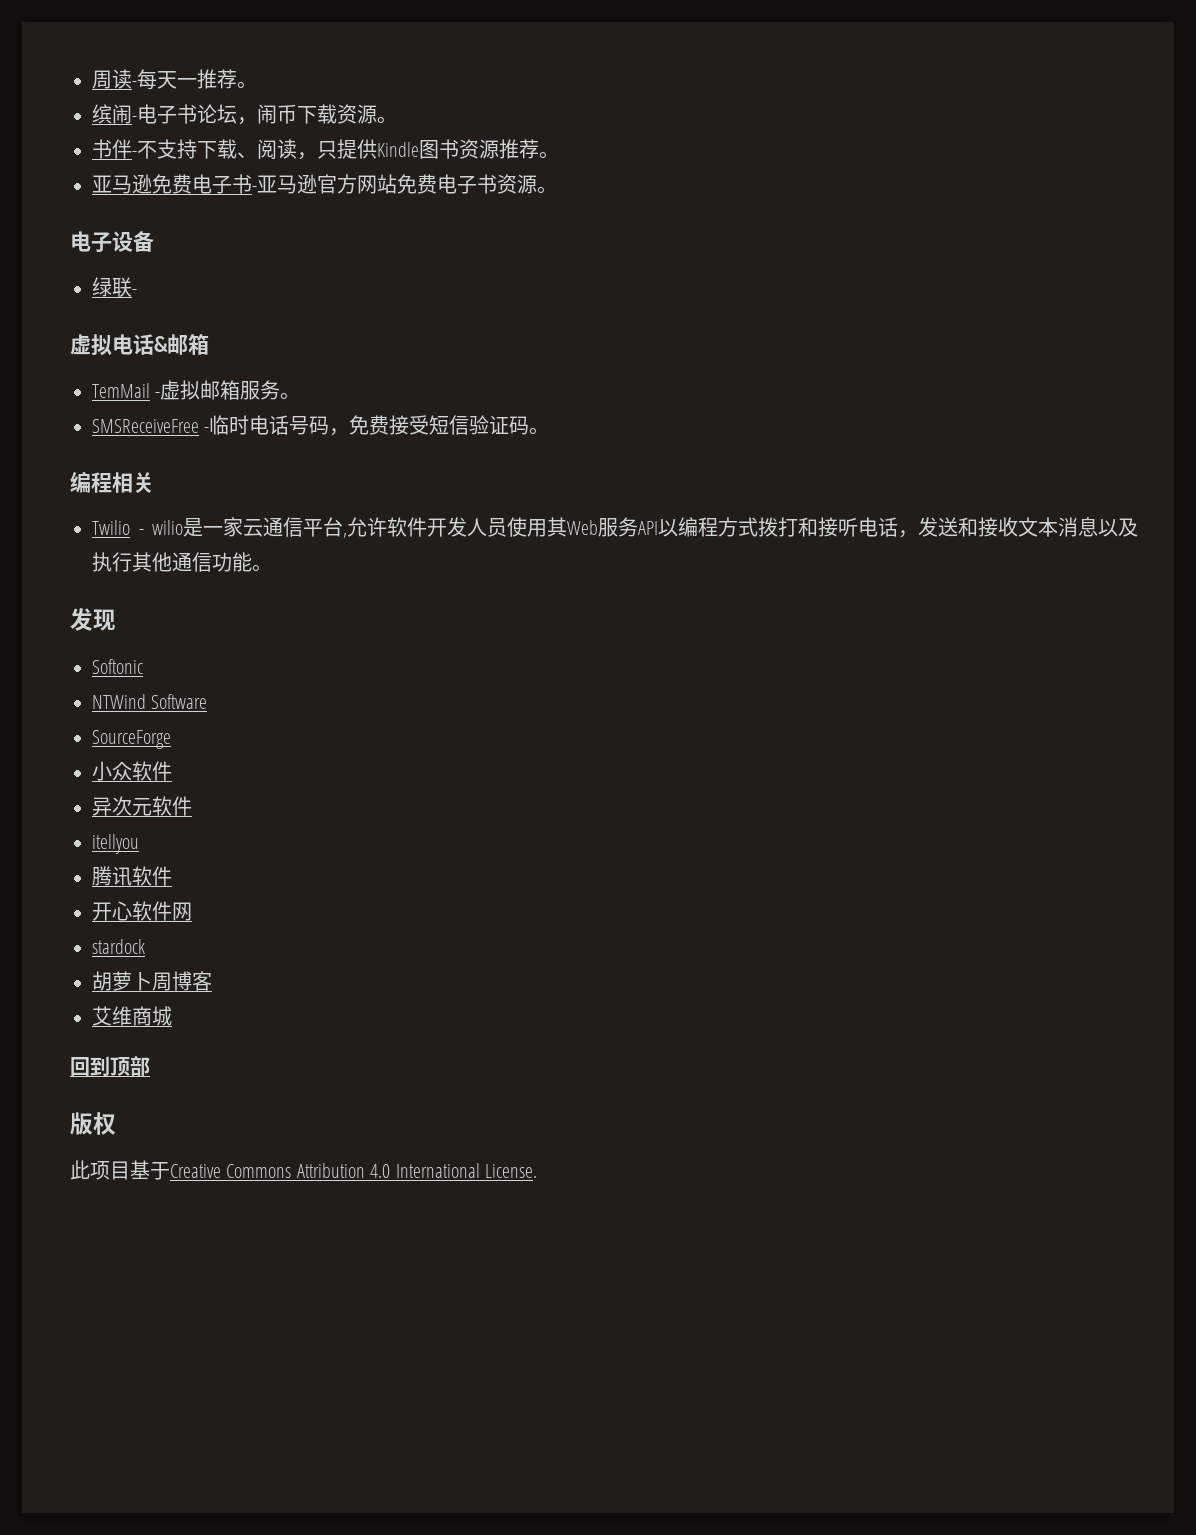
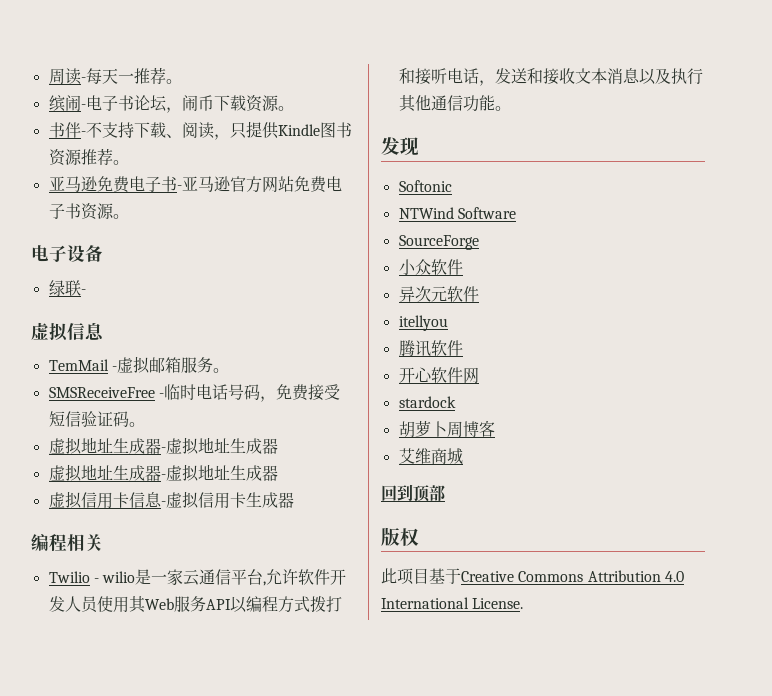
- 虚拟电话&邮箱
+ 虚拟信息
  SMSReceiveFree -临时电话号码，免费接受短信验证码。
+ 虚拟地址生成器-虚拟地址生成器
+ 虚拟地址生成器-虚拟地址生成器
+ 虚拟信用卡信息-虚拟信用卡生成器

